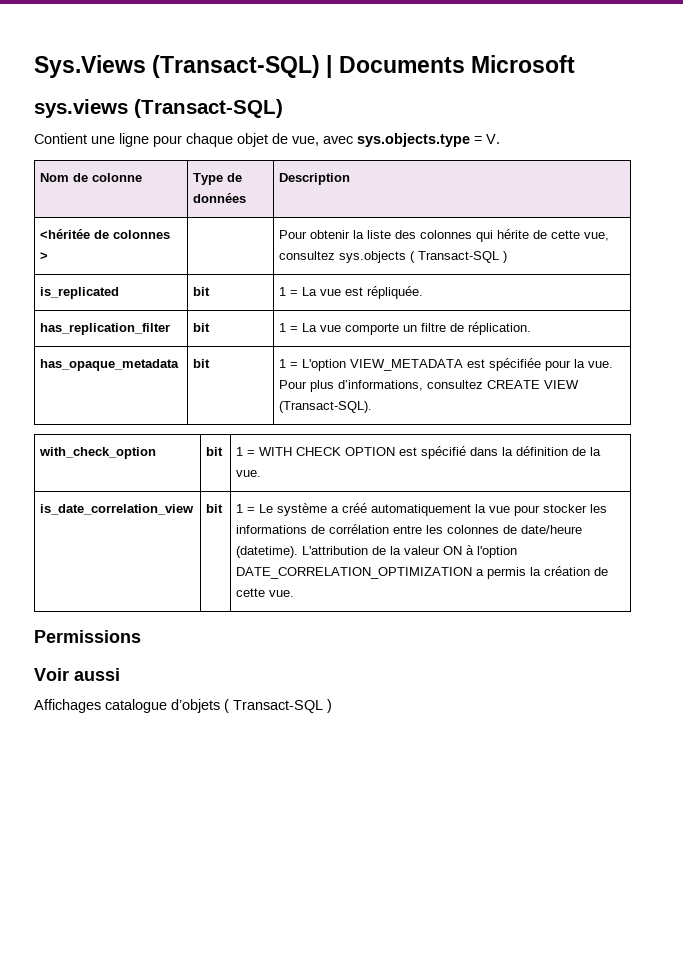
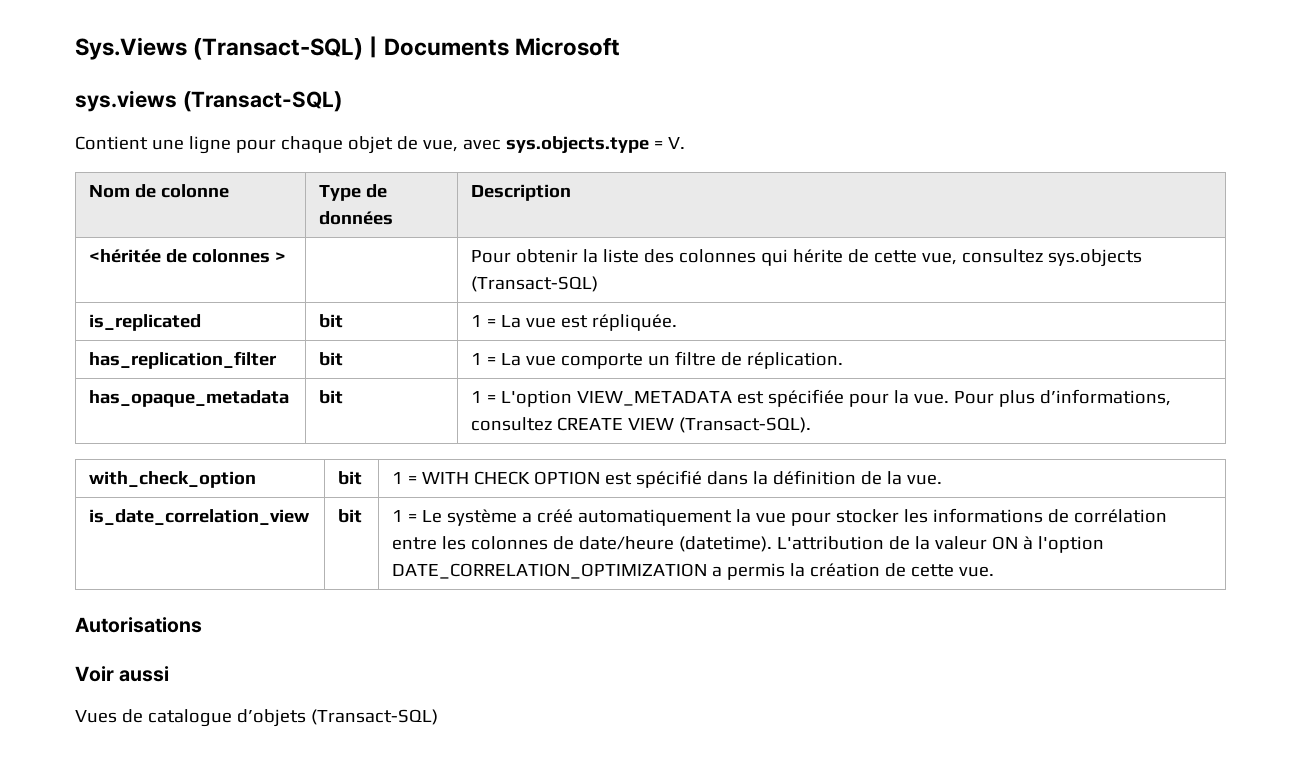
- <héritée de colonnes > | | Pour obtenir la liste des colonnes qui hérite de cette vue, consultez sys.objects ( Transact-SQL )
+ <héritée de colonnes > | | Pour obtenir la liste des colonnes qui hérite de cette vue, consultez sys.objects (Transact-SQL)
- Permissions
+ Autorisations
- Affichages catalogue d’objets ( Transact-SQL )
+ Vues de catalogue d’objets (Transact-SQL)

